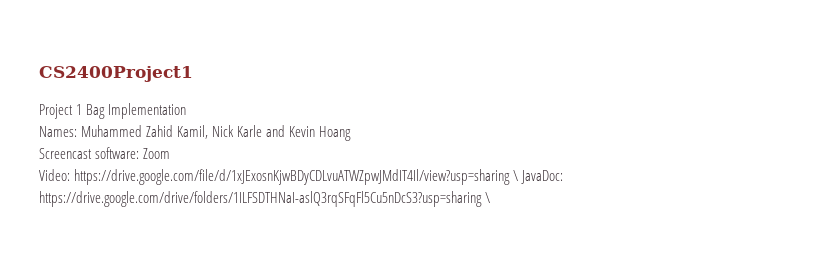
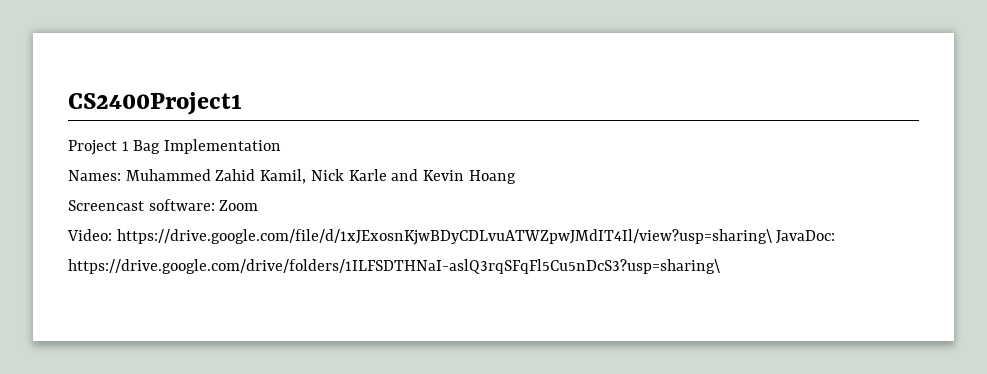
- Video: https://drive.google.com/file/d/1xJExosnKjwBDyCDLvuATWZpwJMdIT4Il/view?usp=sharing \ JavaDoc: https://drive.google.com/drive/folders/1ILFSDTHNaI-aslQ3rqSFqFl5Cu5nDcS3?usp=sharing \
+ Video: https://drive.google.com/file/d/1xJExosnKjwBDyCDLvuATWZpwJMdIT4Il/view?usp=sharing\ JavaDoc: https://drive.google.com/drive/folders/1ILFSDTHNaI-aslQ3rqSFqFl5Cu5nDcS3?usp=sharing\

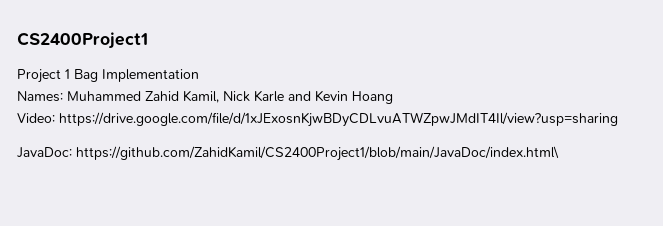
- Screencast software: Zoom
- Video: https://drive.google.com/file/d/1xJExosnKjwBDyCDLvuATWZpwJMdIT4Il/view?usp=sharing\ JavaDoc: https://drive.google.com/drive/folders/1ILFSDTHNaI-aslQ3rqSFqFl5Cu5nDcS3?usp=sharing\
+ Video: https://drive.google.com/file/d/1xJExosnKjwBDyCDLvuATWZpwJMdIT4Il/view?usp=sharing
+ JavaDoc: https://github.com/ZahidKamil/CS2400Project1/blob/main/JavaDoc/index.html\

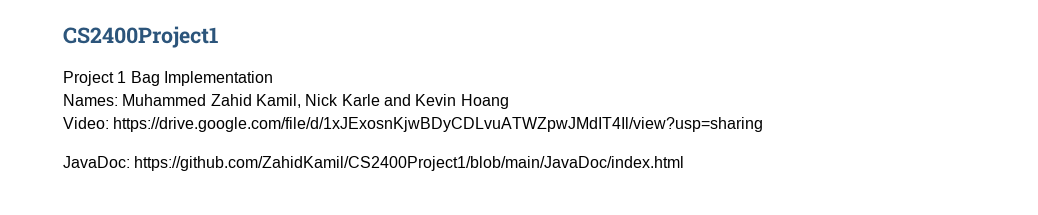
- JavaDoc: https://github.com/ZahidKamil/CS2400Project1/blob/main/JavaDoc/index.html\
+ JavaDoc: https://github.com/ZahidKamil/CS2400Project1/blob/main/JavaDoc/index.html

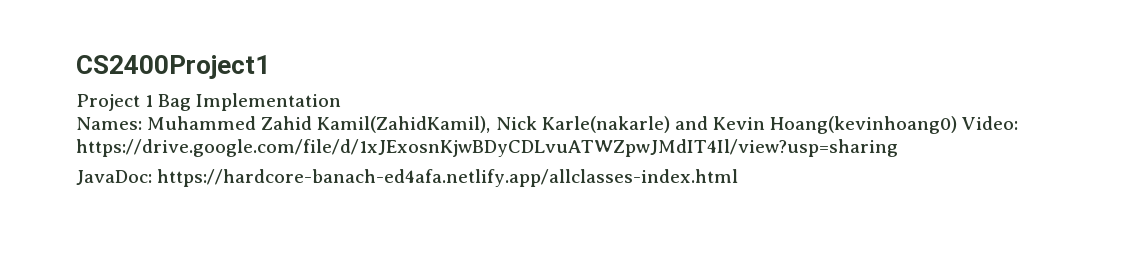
- Names: Muhammed Zahid Kamil, Nick Karle and Kevin Hoang
- Video: https://drive.google.com/file/d/1xJExosnKjwBDyCDLvuATWZpwJMdIT4Il/view?usp=sharing
+ Names: Muhammed Zahid Kamil(ZahidKamil), Nick Karle(nakarle) and Kevin Hoang(kevinhoang0) Video: https://drive.google.com/file/d/1xJExosnKjwBDyCDLvuATWZpwJMdIT4Il/view?usp=sharing
- JavaDoc: https://github.com/ZahidKamil/CS2400Project1/blob/main/JavaDoc/index.html
+ JavaDoc: https://hardcore-banach-ed4afa.netlify.app/allclasses-index.html

